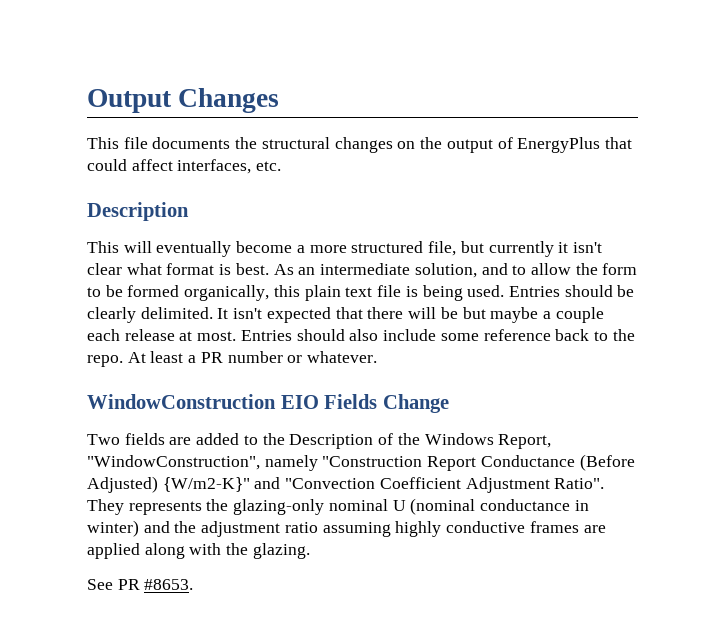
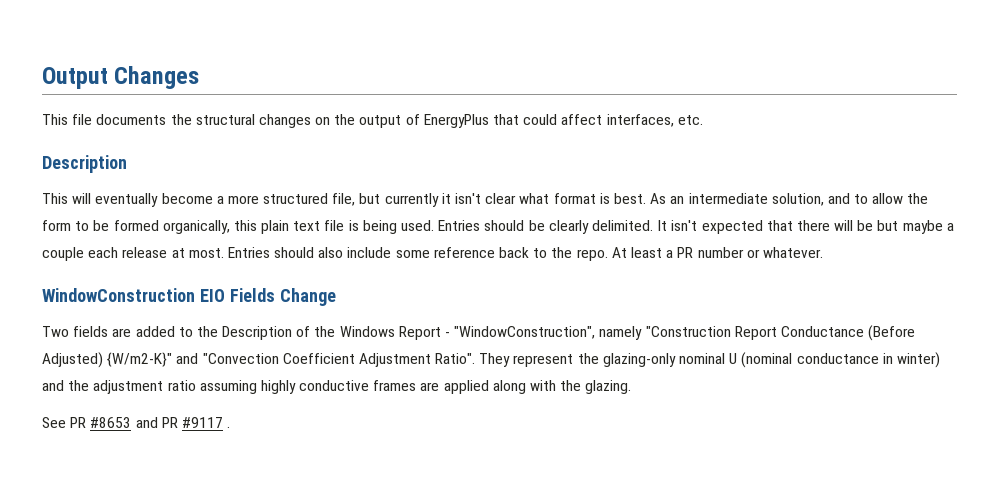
- Two fields are added to the Description of the Windows Report, "WindowConstruction", namely "Construction Report Conductance (Before Adjusted) {W/m2-K}" and "Convection Coefficient Adjustment Ratio".
+ Two fields are added to the Description of the Windows Report - "WindowConstruction", namely "Construction Report Conductance (Before Adjusted) {W/m2-K}" and "Convection Coefficient Adjustment Ratio".
- They represents the glazing-only nominal U (nominal conductance in winter) and the adjustment ratio assuming highly conductive frames are applied along with the glazing.
+ They represent the glazing-only nominal U (nominal conductance in winter) and the adjustment ratio assuming highly conductive frames are applied along with the glazing.
- See PR #8653.
+ See PR #8653 and PR #9117 .

